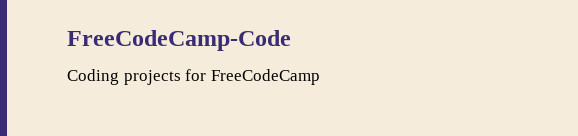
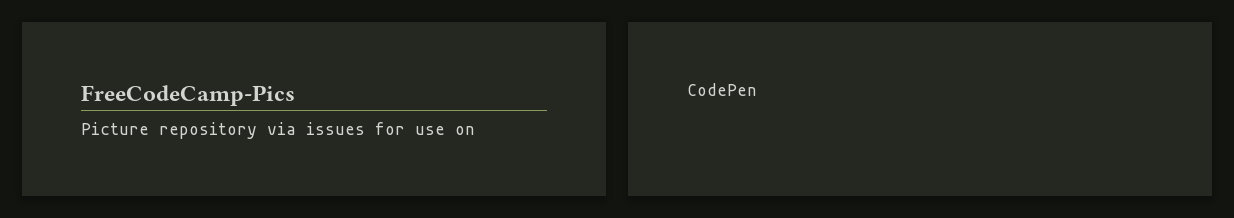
- FreeCodeCamp-Code
- Coding projects for FreeCodeCamp
+ FreeCodeCamp-Pics
+ Picture repository via issues for use on CodePen

